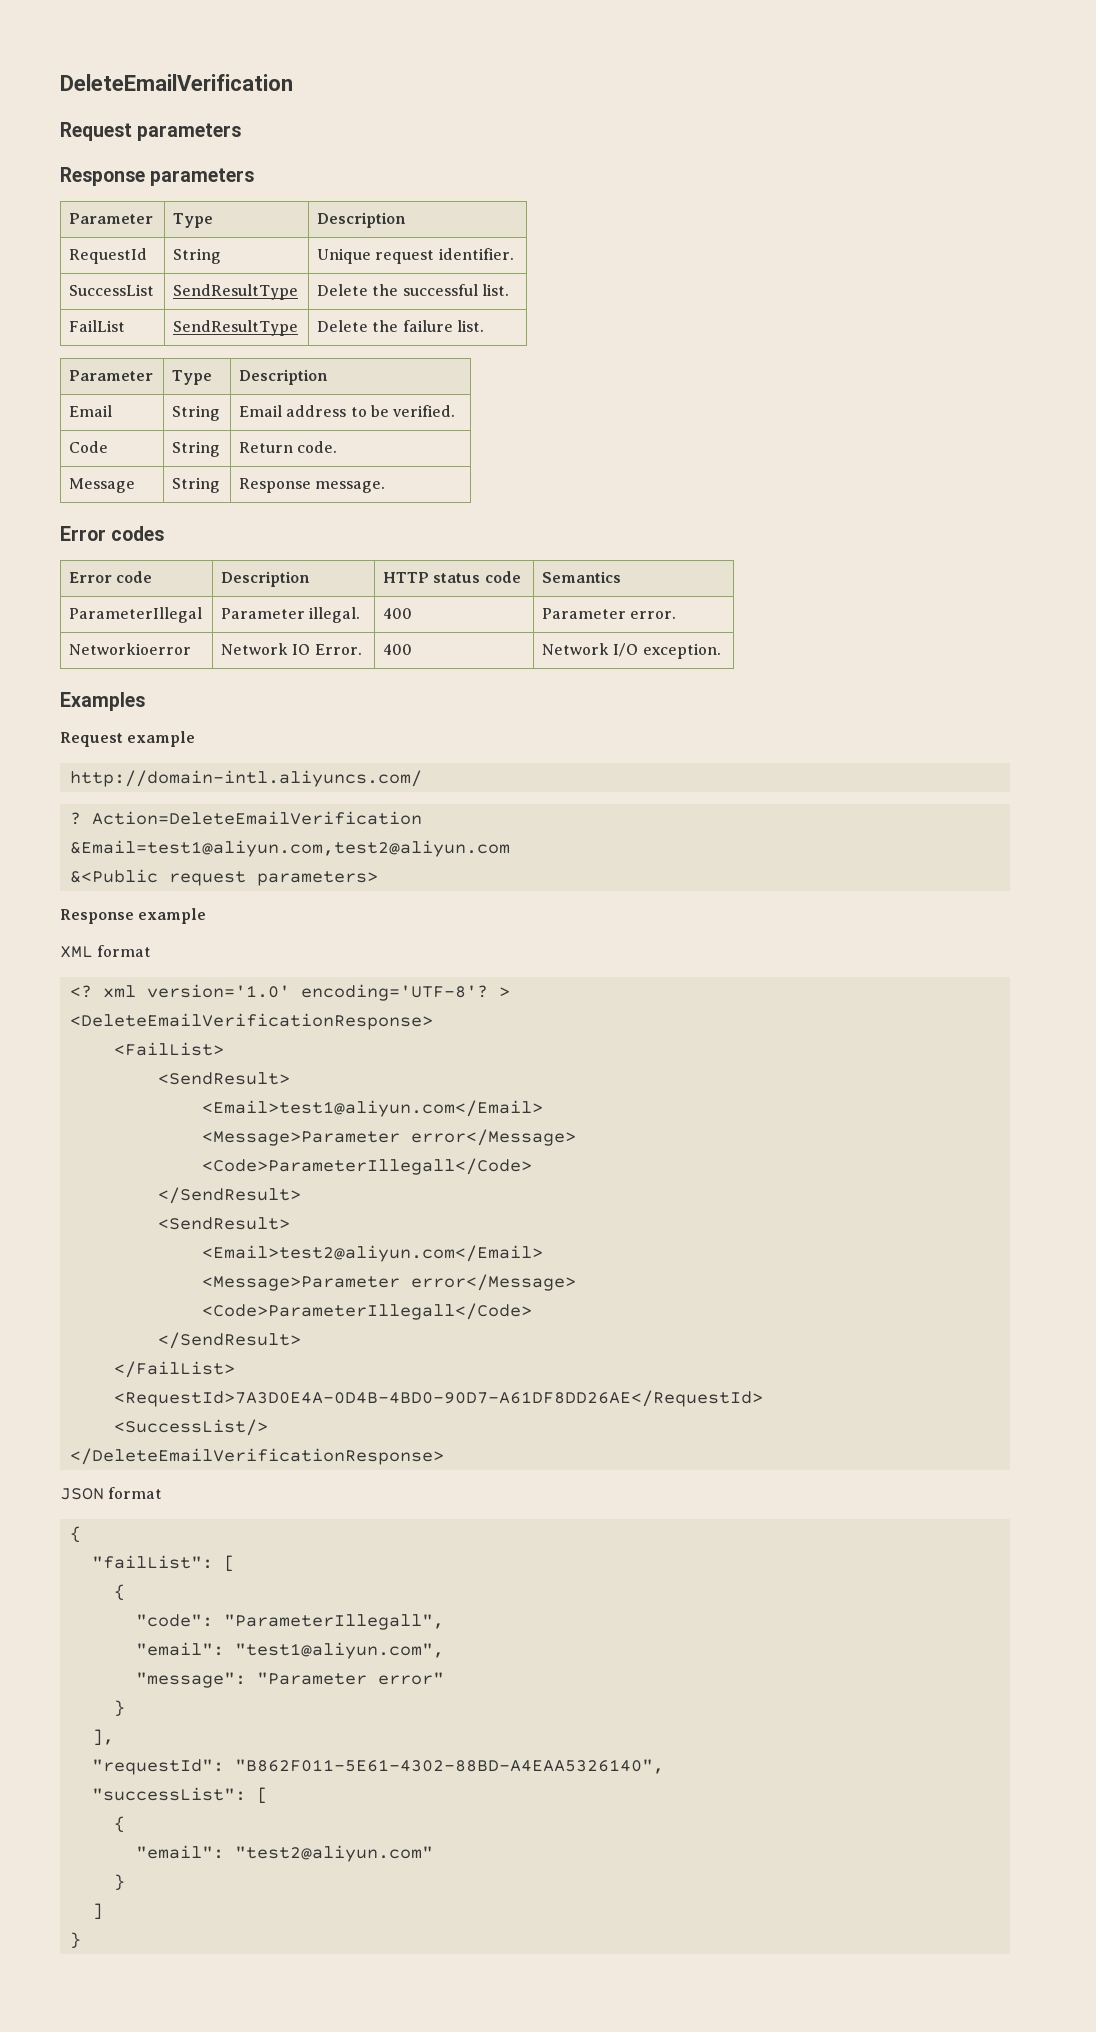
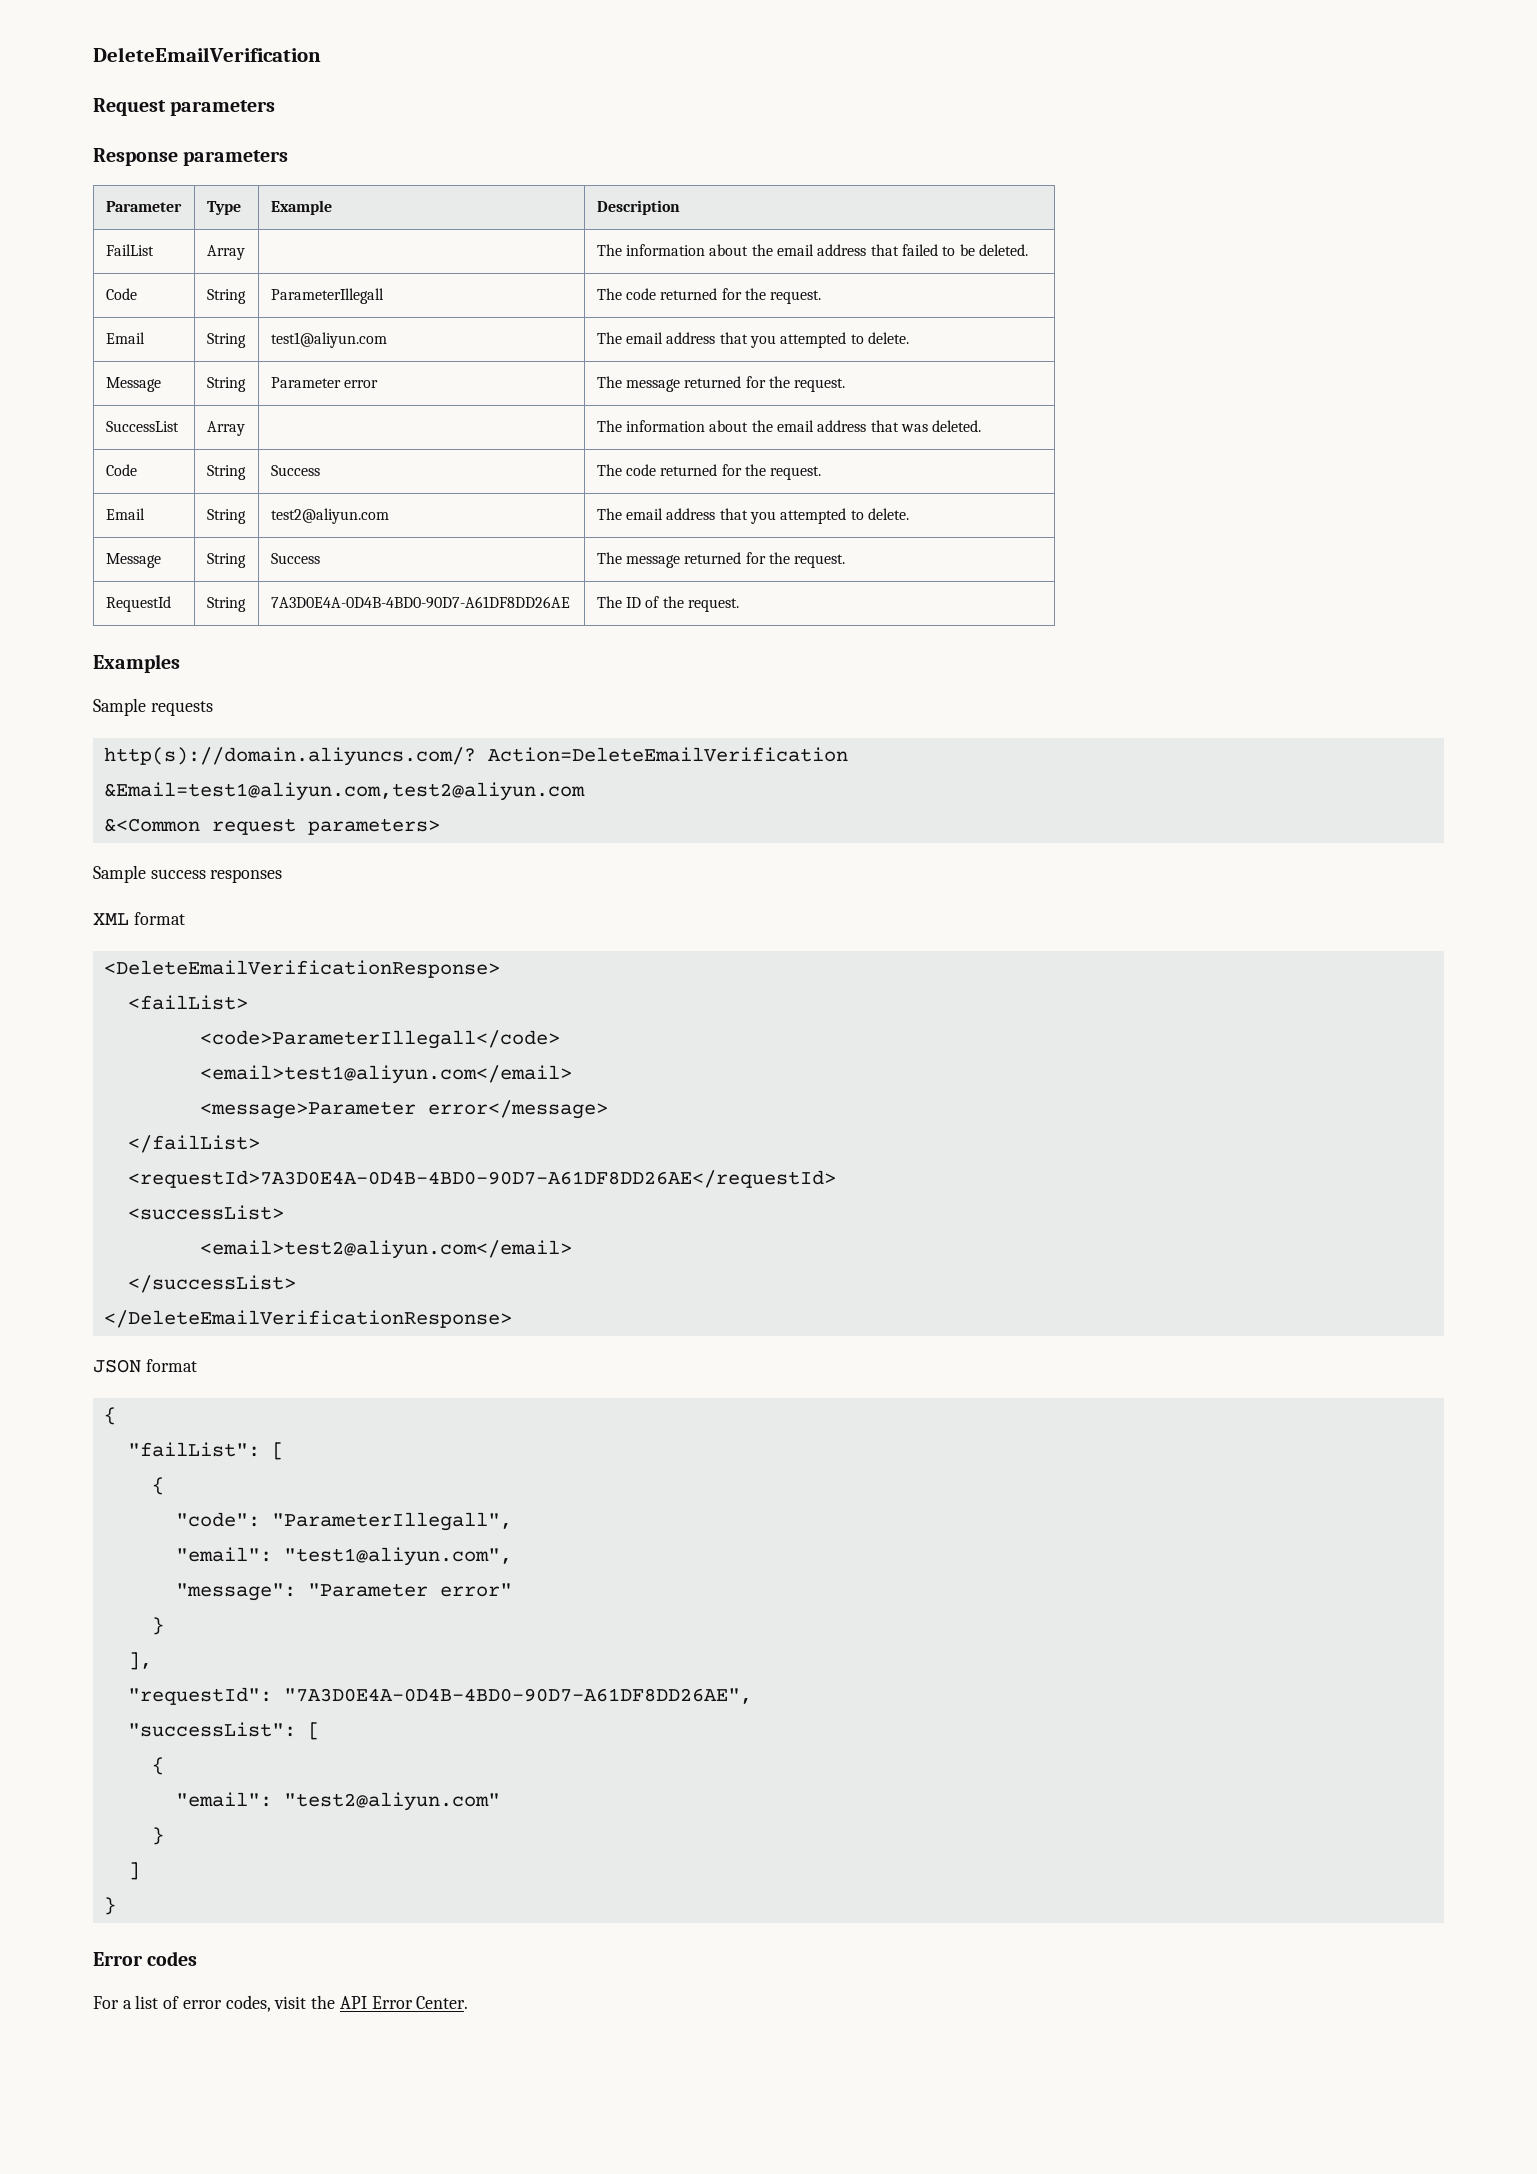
  Response parameters
- Parameter | Type | Description
- RequestId | String | Unique request identifier.
- SuccessList | SendResultType | Delete the successful list.
- FailList | SendResultType | Delete the failure list.
- Parameter | Type | Description
- Email | String | Email address to be verified.
- Code | String | Return code.
- Message | String | Response message.
- Error codes
- Error code | Description | HTTP status code | Semantics
- ParameterIllegal | Parameter illegal. | 400 | Parameter error.
- Networkioerror | Network IO Error. | 400 | Network I/O exception.
+ Parameter | Type | Example | Description
+ FailList | Array | | The information about the email address that failed to be deleted.
+ Code | String | ParameterIllegall | The code returned for the request.
+ Email | String | test1@aliyun.com | The email address that you attempted to delete.
+ Message | String | Parameter error | The message returned for the request.
+ SuccessList | Array | | The information about the email address that was deleted.
+ Code | String | Success | The code returned for the request.
+ Email | String | test2@aliyun.com | The email address that you attempted to delete.
+ Message | String | Success | The message returned for the request.
+ RequestId | String | 7A3D0E4A-0D4B-4BD0-90D7-A61DF8DD26AE | The ID of the request.
  Examples
- Request example
- http://domain-intl.aliyuncs.com/
- ?
+ Sample requests
+ http(s)://domain.aliyuncs.com/?
- &<Public request parameters>
+ &<Common request parameters>
- Response example
+ Sample success responses
- <? xml version='1.0' encoding='UTF-8'? >
  <DeleteEmailVerificationResponse>
- <FailList>
- <SendResult>
- <Email>test1@aliyun.com</Email>
- <Message>Parameter error</Message>
- <Code>ParameterIllegall</Code>
- </SendResult>
- <SendResult>
- <Email>test2@aliyun.com</Email>
- <Message>Parameter error</Message>
- <Code>ParameterIllegall</Code>
- </SendResult>
- </FailList>
- <RequestId>7A3D0E4A-0D4B-4BD0-90D7-A61DF8DD26AE</RequestId>
- <SuccessList/>
+ <failList>
+ <code>ParameterIllegall</code>
+ <email>test1@aliyun.com</email>
+ <message>Parameter error</message>
+ </failList>
+ <requestId>7A3D0E4A-0D4B-4BD0-90D7-A61DF8DD26AE</requestId>
+ <successList>
+ <email>test2@aliyun.com</email>
+ </successList>
- "requestId": "B862F011-5E61-4302-88BD-A4EAA5326140",
+ "requestId": "7A3D0E4A-0D4B-4BD0-90D7-A61DF8DD26AE",
+ Error codes
+ For a list of error codes, visit the API Error Center.

